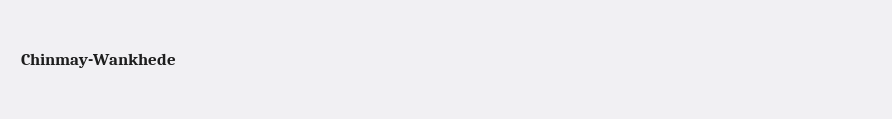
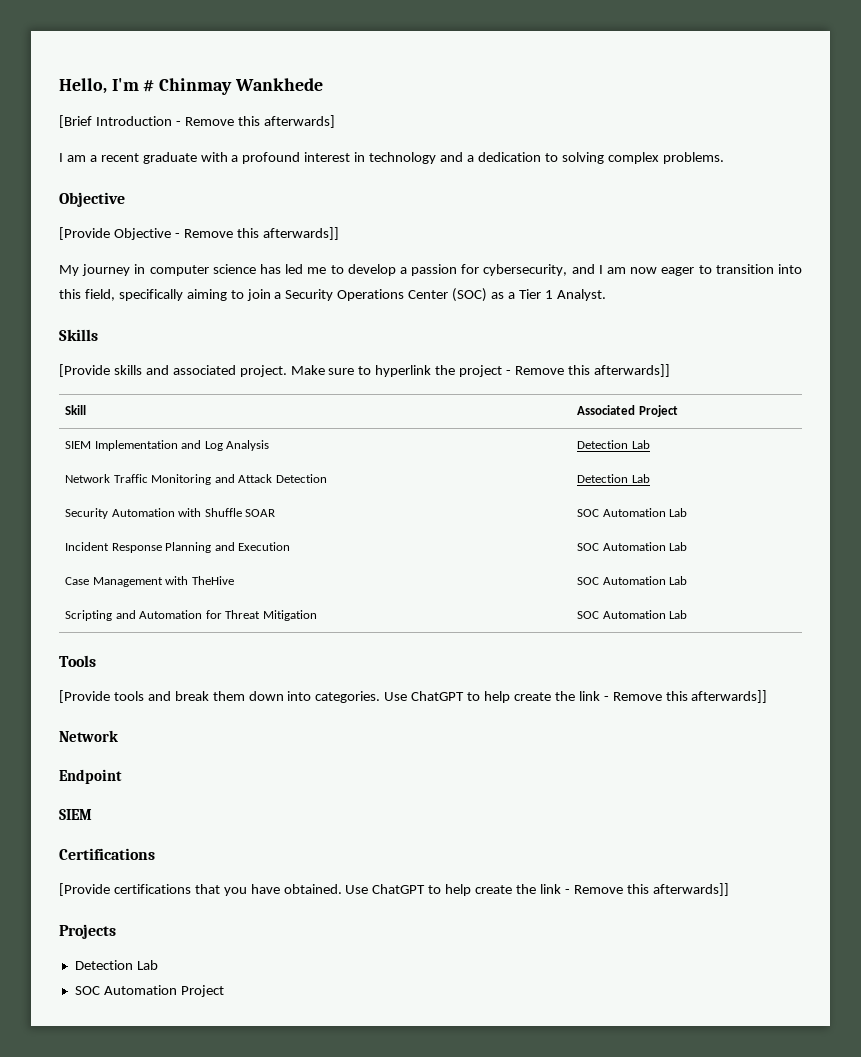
- Chinmay-Wankhede
+ Hello, I'm # Chinmay Wankhede
+ [Brief Introduction - Remove this afterwards]
+ I am a recent graduate with a profound interest in technology and a dedication to solving complex problems.
+ Objective
+ [Provide Objective - Remove this afterwards]]
+ My journey in computer science has led me to develop a passion for cybersecurity, and I am now eager to transition into this field, specifically aiming to join a Security Operations Center (SOC) as a Tier 1 Analyst.
+ Skills
+ [Provide skills and associated project. Make sure to hyperlink the project - Remove this afterwards]]
+ Skill | Associated Project
+ SIEM Implementation and Log Analysis | Detection Lab
+ Network Traffic Monitoring and Attack Detection | Detection Lab
+ Security Automation with Shuffle SOAR | SOC Automation Lab
+ Incident Response Planning and Execution | SOC Automation Lab
+ Case Management with TheHive | SOC Automation Lab
+ Scripting and Automation for Threat Mitigation | SOC Automation Lab
+ Tools
+ [Provide tools and break them down into categories. Use ChatGPT to help create the link - Remove this afterwards]]
+ Network
+ Endpoint
+ SIEM
+ Certifications
+ [Provide certifications that you have obtained. Use ChatGPT to help create the link - Remove this afterwards]]
+ Projects
+ Detection Lab
+ SOC Automation Project

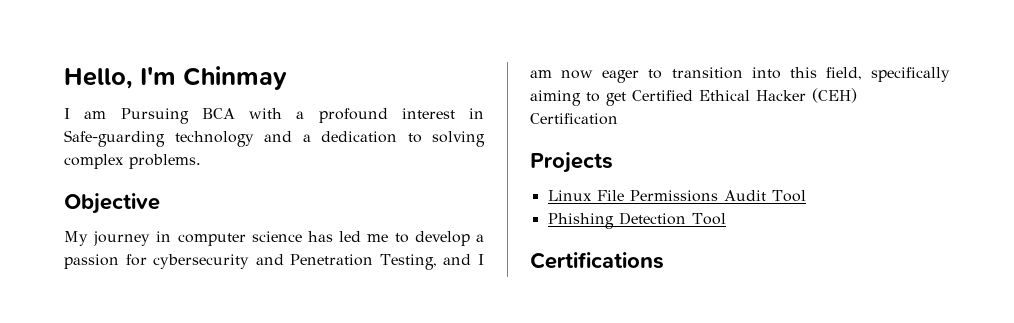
- Hello, I'm # Chinmay Wankhede
- [Brief Introduction - Remove this afterwards]
- I am a recent graduate with a profound interest in technology and a dedication to solving complex problems.
+ Hello, I'm Chinmay
+ I am Pursuing BCA with a profound interest in Safe-guarding technology and a dedication to solving complex problems.
- [Provide Objective - Remove this afterwards]]
- My journey in computer science has led me to develop a passion for cybersecurity, and I am now eager to transition into this field, specifically aiming to join a Security Operations Center (SOC) as a Tier 1 Analyst.
- Skills
- [Provide skills and associated project. Make sure to hyperlink the project - Remove this afterwards]]
- Skill | Associated Project
- SIEM Implementation and Log Analysis | Detection Lab
- Network Traffic Monitoring and Attack Detection | Detection Lab
- Security Automation with Shuffle SOAR | SOC Automation Lab
- Incident Response Planning and Execution | SOC Automation Lab
- Case Management with TheHive | SOC Automation Lab
- Scripting and Automation for Threat Mitigation | SOC Automation Lab
- Tools
- [Provide tools and break them down into categories. Use ChatGPT to help create the link - Remove this afterwards]]
- Network
- Endpoint
- SIEM
+ My journey in computer science has led me to develop a passion for cybersecurity and Penetration Testing, and I am now eager to transition into this field, specifically aiming to get Certified Ethical Hacker (CEH) Certification
+ Projects
+ Linux File Permissions Audit Tool
+ Phishing Detection Tool
  Certifications
- [Provide certifications that you have obtained. Use ChatGPT to help create the link - Remove this afterwards]]
- Projects
- Detection Lab
- SOC Automation Project

